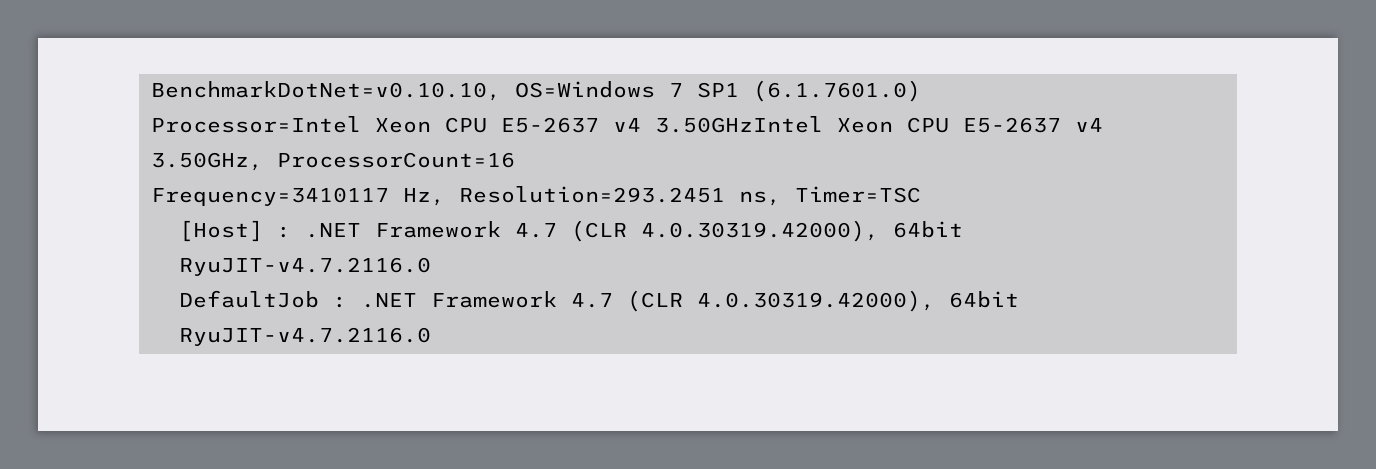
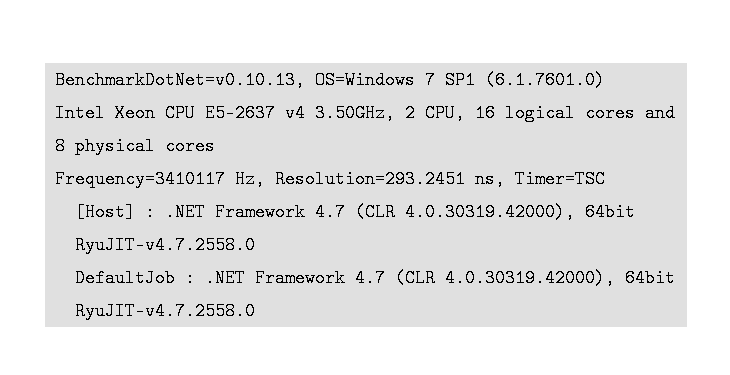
- BenchmarkDotNet=v0.10.10, OS=Windows 7 SP1 (6.1.7601.0)
+ BenchmarkDotNet=v0.10.13, OS=Windows 7 SP1 (6.1.7601.0)
- Processor=Intel Xeon CPU E5-2637 v4 3.50GHzIntel Xeon CPU E5-2637 v4 3.50GHz, ProcessorCount=16
+ Intel Xeon CPU E5-2637 v4 3.50GHz, 2 CPU, 16 logical cores and 8 physical cores
- [Host] : .NET Framework 4.7 (CLR 4.0.30319.42000), 64bit RyuJIT-v4.7.2116.0
+ [Host] : .NET Framework 4.7 (CLR 4.0.30319.42000), 64bit RyuJIT-v4.7.2558.0
- DefaultJob : .NET Framework 4.7 (CLR 4.0.30319.42000), 64bit RyuJIT-v4.7.2116.0
+ DefaultJob : .NET Framework 4.7 (CLR 4.0.30319.42000), 64bit RyuJIT-v4.7.2558.0

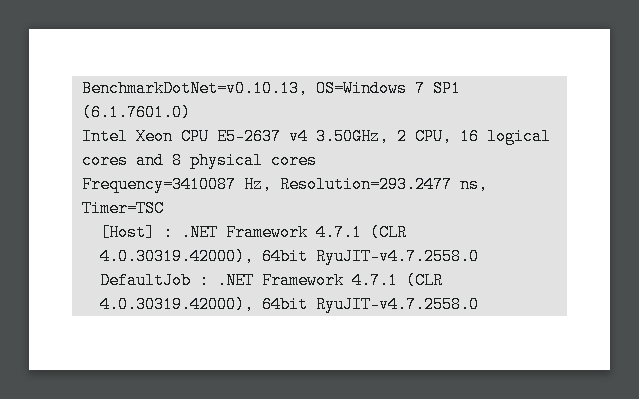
- Frequency=3410117 Hz, Resolution=293.2451 ns, Timer=TSC
+ Frequency=3410087 Hz, Resolution=293.2477 ns, Timer=TSC
- [Host] : .NET Framework 4.7 (CLR 4.0.30319.42000), 64bit RyuJIT-v4.7.2558.0
+ [Host] : .NET Framework 4.7.1 (CLR 4.0.30319.42000), 64bit RyuJIT-v4.7.2558.0
- DefaultJob : .NET Framework 4.7 (CLR 4.0.30319.42000), 64bit RyuJIT-v4.7.2558.0
+ DefaultJob : .NET Framework 4.7.1 (CLR 4.0.30319.42000), 64bit RyuJIT-v4.7.2558.0

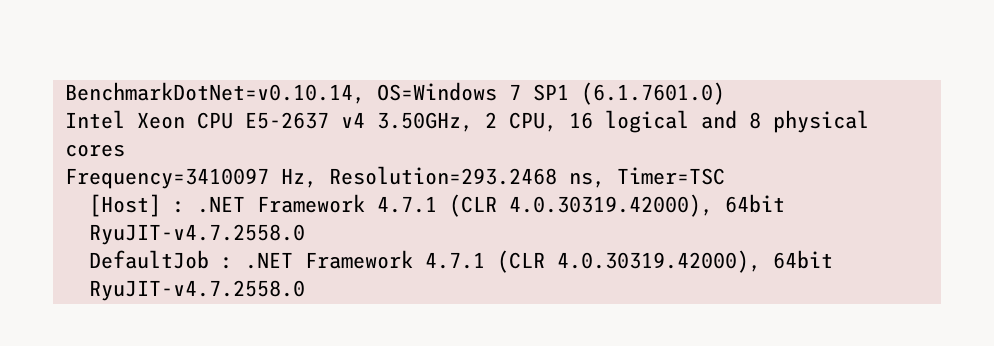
- BenchmarkDotNet=v0.10.13, OS=Windows 7 SP1 (6.1.7601.0)
+ BenchmarkDotNet=v0.10.14, OS=Windows 7 SP1 (6.1.7601.0)
- Intel Xeon CPU E5-2637 v4 3.50GHz, 2 CPU, 16 logical cores and 8 physical cores
+ Intel Xeon CPU E5-2637 v4 3.50GHz, 2 CPU, 16 logical and 8 physical cores
- Frequency=3410087 Hz, Resolution=293.2477 ns, Timer=TSC
+ Frequency=3410097 Hz, Resolution=293.2468 ns, Timer=TSC

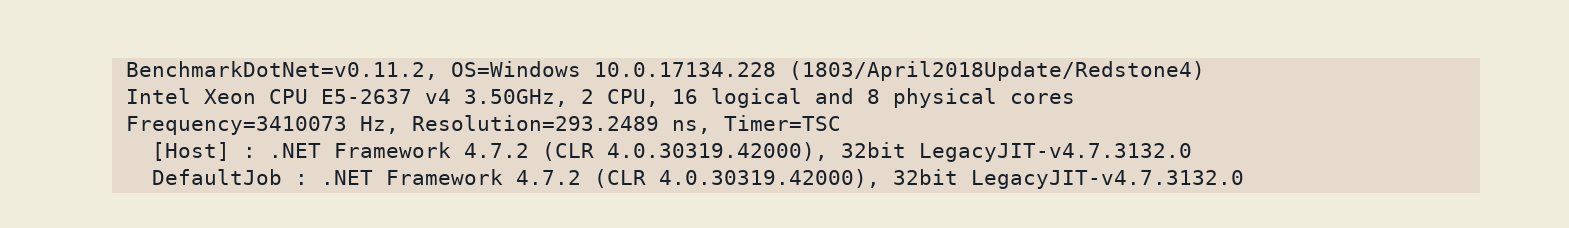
- BenchmarkDotNet=v0.10.14, OS=Windows 7 SP1 (6.1.7601.0)
+ BenchmarkDotNet=v0.11.2, OS=Windows 10.0.17134.228 (1803/April2018Update/Redstone4)
- Frequency=3410097 Hz, Resolution=293.2468 ns, Timer=TSC
+ Frequency=3410073 Hz, Resolution=293.2489 ns, Timer=TSC
- [Host] : .NET Framework 4.7.1 (CLR 4.0.30319.42000), 64bit RyuJIT-v4.7.2558.0
+ [Host] : .NET Framework 4.7.2 (CLR 4.0.30319.42000), 32bit LegacyJIT-v4.7.3132.0
- DefaultJob : .NET Framework 4.7.1 (CLR 4.0.30319.42000), 64bit RyuJIT-v4.7.2558.0
+ DefaultJob : .NET Framework 4.7.2 (CLR 4.0.30319.42000), 32bit LegacyJIT-v4.7.3132.0

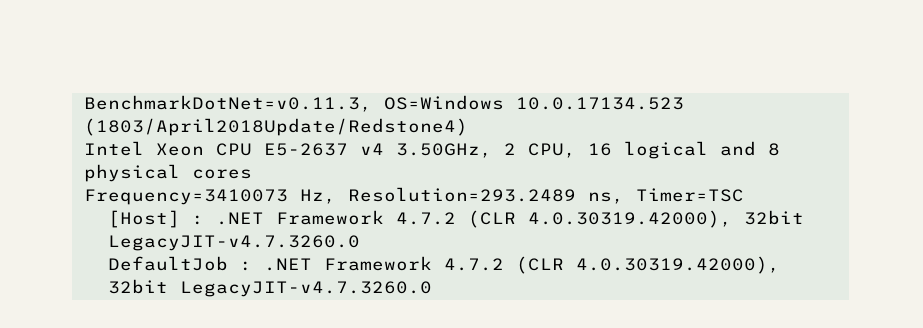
- BenchmarkDotNet=v0.11.2, OS=Windows 10.0.17134.228 (1803/April2018Update/Redstone4)
+ BenchmarkDotNet=v0.11.3, OS=Windows 10.0.17134.523 (1803/April2018Update/Redstone4)
- [Host] : .NET Framework 4.7.2 (CLR 4.0.30319.42000), 32bit LegacyJIT-v4.7.3132.0
+ [Host] : .NET Framework 4.7.2 (CLR 4.0.30319.42000), 32bit LegacyJIT-v4.7.3260.0
- DefaultJob : .NET Framework 4.7.2 (CLR 4.0.30319.42000), 32bit LegacyJIT-v4.7.3132.0
+ DefaultJob : .NET Framework 4.7.2 (CLR 4.0.30319.42000), 32bit LegacyJIT-v4.7.3260.0

